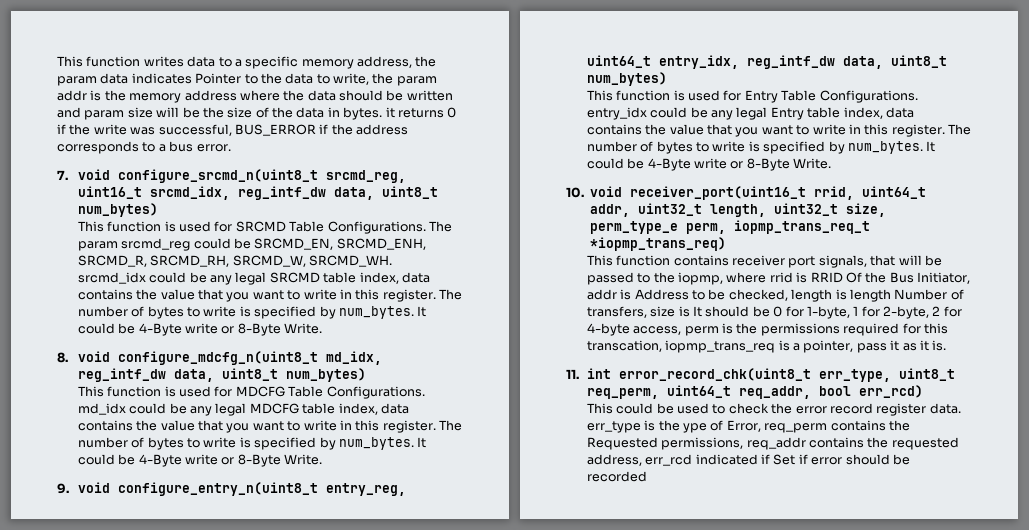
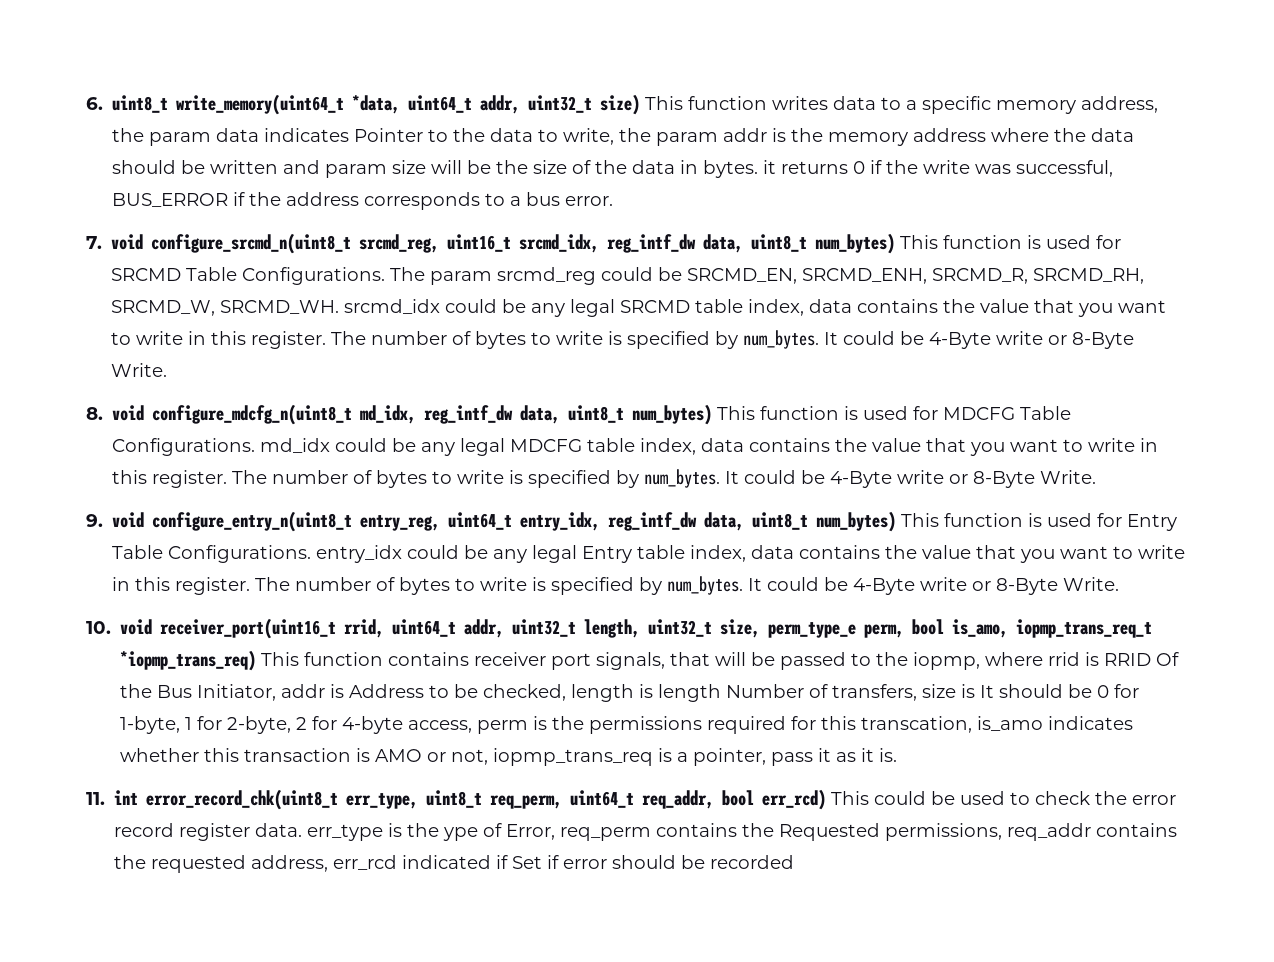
- This function writes data to a specific memory address, the param data indicates Pointer to the data to write, the param addr is the memory address where the data should be written and param size will be the size of the data in bytes. it returns 0 if the write was successful, BUS_ERROR if the address corresponds to a bus error.
+ 6. uint8_t write_memory(uint64_t *data, uint64_t addr, uint32_t size) This function writes data to a specific memory address, the param data indicates Pointer to the data to write, the param addr is the memory address where the data should be written and param size will be the size of the data in bytes. it returns 0 if the write was successful, BUS_ERROR if the address corresponds to a bus error.
- 7. void configure_srcmd_n(uint8_t srcmd_reg, uint16_t srcmd_idx, reg_intf_dw data, uint8_t num_bytes)
- This function is used for SRCMD Table Configurations.
+ 7. void configure_srcmd_n(uint8_t srcmd_reg, uint16_t srcmd_idx, reg_intf_dw data, uint8_t num_bytes) This function is used for SRCMD Table Configurations.
- 8. void configure_mdcfg_n(uint8_t md_idx, reg_intf_dw data, uint8_t num_bytes)
- This function is used for MDCFG Table Configurations. md_idx could be any legal MDCFG table index, data contains the value that you want to write in this register.
+ 8. void configure_mdcfg_n(uint8_t md_idx, reg_intf_dw data, uint8_t num_bytes) This function is used for MDCFG Table Configurations. md_idx could be any legal MDCFG table index, data contains the value that you want to write in this register.
- 9. void configure_entry_n(uint8_t entry_reg, uint64_t entry_idx, reg_intf_dw data, uint8_t num_bytes)
- This function is used for Entry Table Configurations. entry_idx could be any legal Entry table index, data contains the value that you want to write in this register.
+ 9. void configure_entry_n(uint8_t entry_reg, uint64_t entry_idx, reg_intf_dw data, uint8_t num_bytes) This function is used for Entry Table Configurations. entry_idx could be any legal Entry table index, data contains the value that you want to write in this register.
- 10. void receiver_port(uint16_t rrid, uint64_t addr, uint32_t length, uint32_t size, perm_type_e perm, iopmp_trans_req_t *iopmp_trans_req)
- This function contains receiver port signals, that will be passed to the iopmp, where rrid is RRID Of the Bus Initiator, addr is Address to be checked, length is length Number of transfers, size is It should be 0 for 1-byte, 1 for 2-byte, 2 for 4-byte access, perm is the permissions required for this transcation, iopmp_trans_req is a pointer, pass it as it is.
+ 10. void receiver_port(uint16_t rrid, uint64_t addr, uint32_t length, uint32_t size, perm_type_e perm, bool is_amo, iopmp_trans_req_t *iopmp_trans_req) This function contains receiver port signals, that will be passed to the iopmp, where rrid is RRID Of the Bus Initiator, addr is Address to be checked, length is length Number of transfers, size is It should be 0 for 1-byte, 1 for 2-byte, 2 for 4-byte access, perm is the permissions required for this transcation, is_amo indicates whether this transaction is AMO or not, iopmp_trans_req is a pointer, pass it as it is.
- 11. int error_record_chk(uint8_t err_type, uint8_t req_perm, uint64_t req_addr, bool err_rcd)
- This could be used to check the error record register data. err_type is the ype of Error, req_perm contains the Requested permissions, req_addr contains the requested address, err_rcd indicated if Set if error should be recorded
+ 11. int error_record_chk(uint8_t err_type, uint8_t req_perm, uint64_t req_addr, bool err_rcd) This could be used to check the error record register data. err_type is the ype of Error, req_perm contains the Requested permissions, req_addr contains the requested address, err_rcd indicated if Set if error should be recorded

